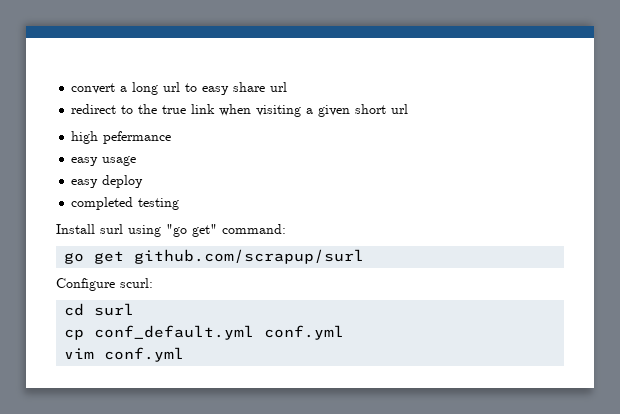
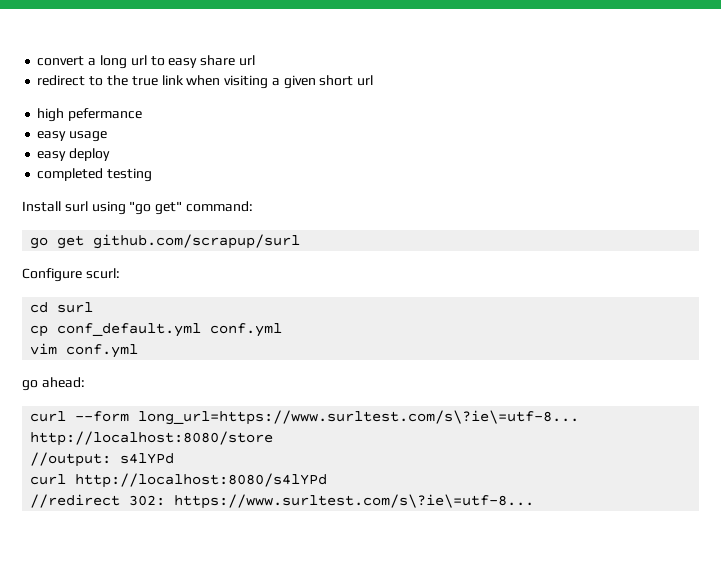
+ go ahead:
+ curl --form long_url=https://www.surltest.com/s\?ie\=utf-8... http://localhost:8080/store
+ //output: s4lYPd
+ curl http://localhost:8080/s4lYPd
+ //redirect 302: https://www.surltest.com/s\?ie\=utf-8...

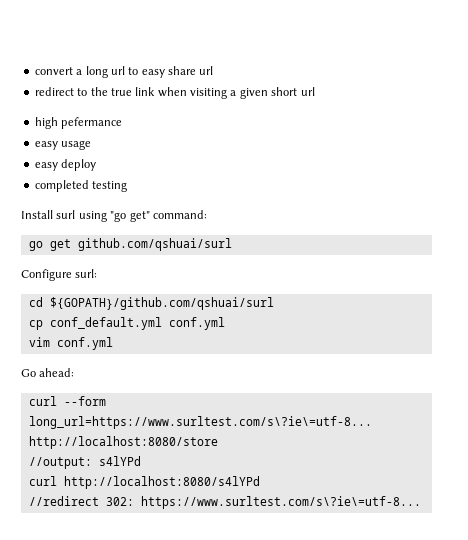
- go get github.com/scrapup/surl
+ go get github.com/qshuai/surl
- Configure scurl:
+ Configure surl:
- cd surl
+ cd ${GOPATH}/github.com/qshuai/surl
- go ahead:
+ Go ahead:

